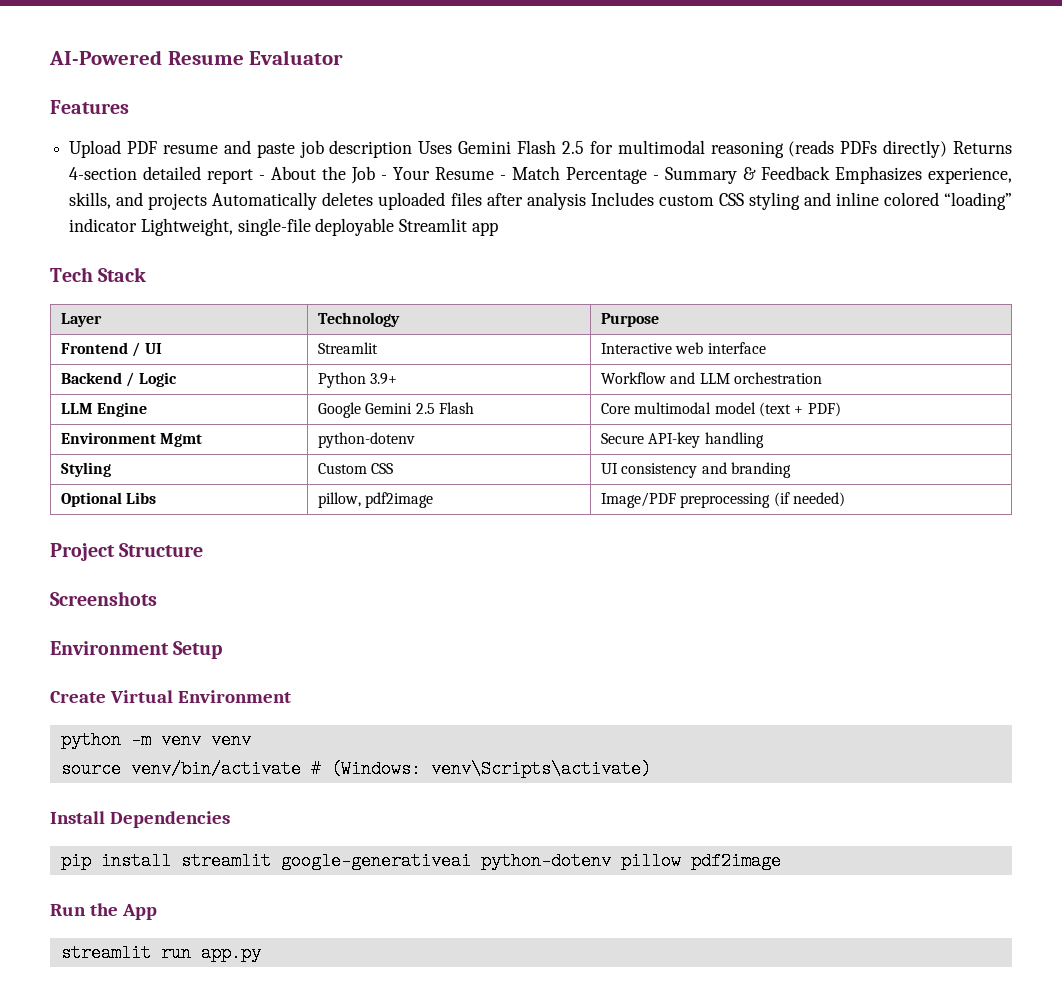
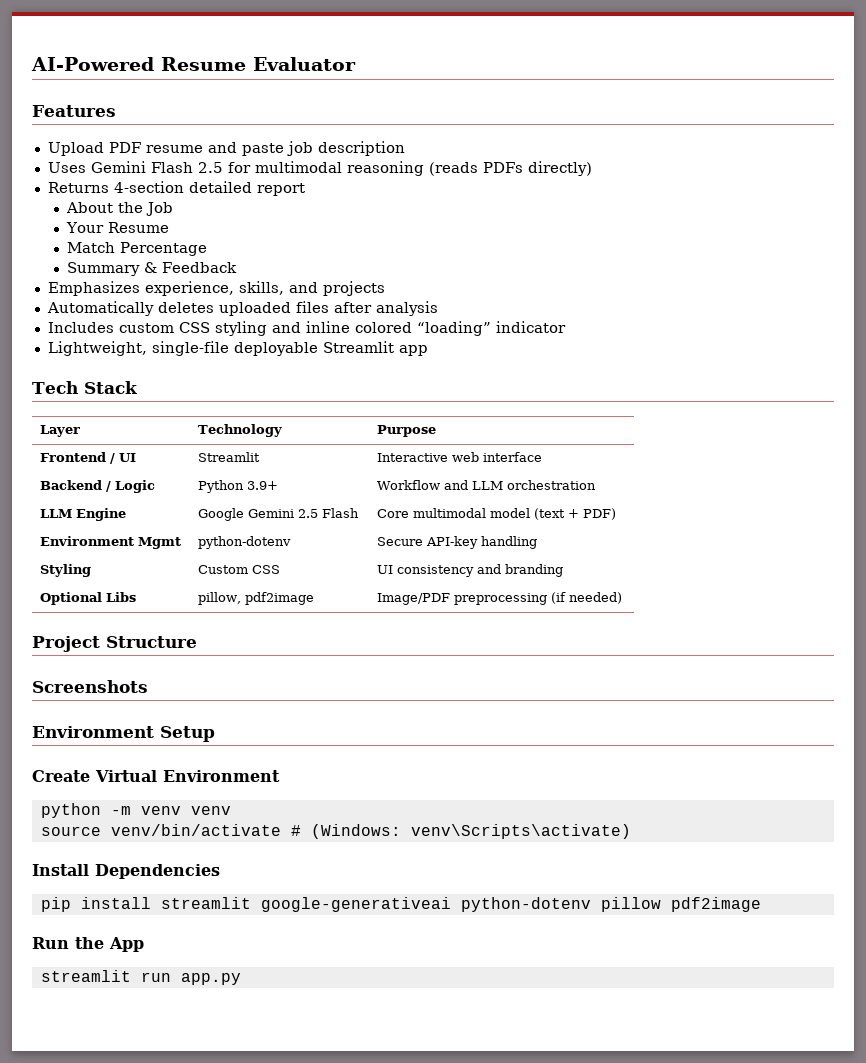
- Upload PDF resume and paste job description Uses Gemini Flash 2.5 for multimodal reasoning (reads PDFs directly) Returns 4-section detailed report - About the Job - Your Resume - Match Percentage - Summary & Feedback Emphasizes experience, skills, and projects Automatically deletes uploaded files after analysis Includes custom CSS styling and inline colored “loading” indicator Lightweight, single-file deployable Streamlit app
+ Upload PDF resume and paste job description
+ Uses Gemini Flash 2.5 for multimodal reasoning (reads PDFs directly)
+ Returns 4-section detailed report
+ About the Job
+ Your Resume
+ Match Percentage
+ Summary & Feedback
+ Emphasizes experience, skills, and projects
+ Automatically deletes uploaded files after analysis
+ Includes custom CSS styling and inline colored “loading” indicator
+ Lightweight, single-file deployable Streamlit app

